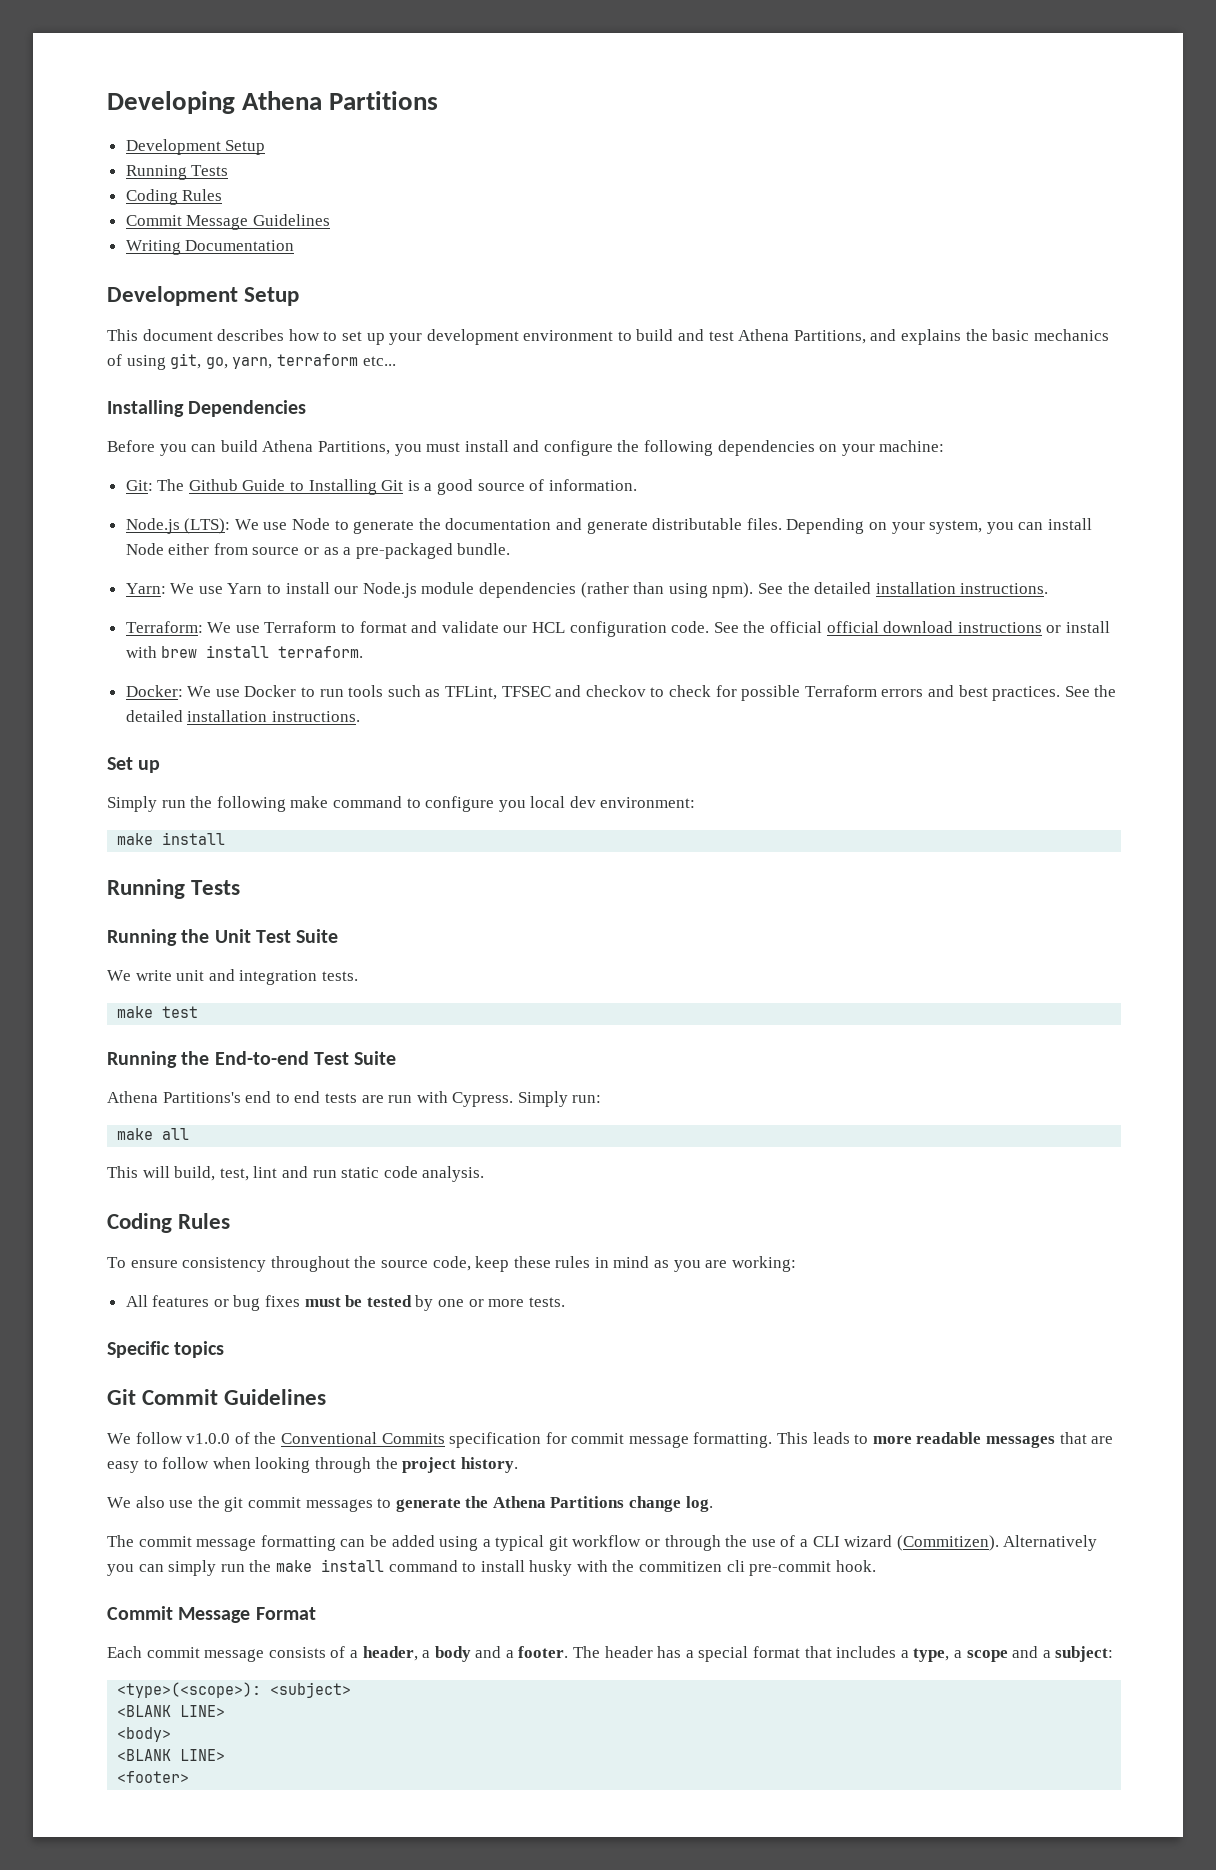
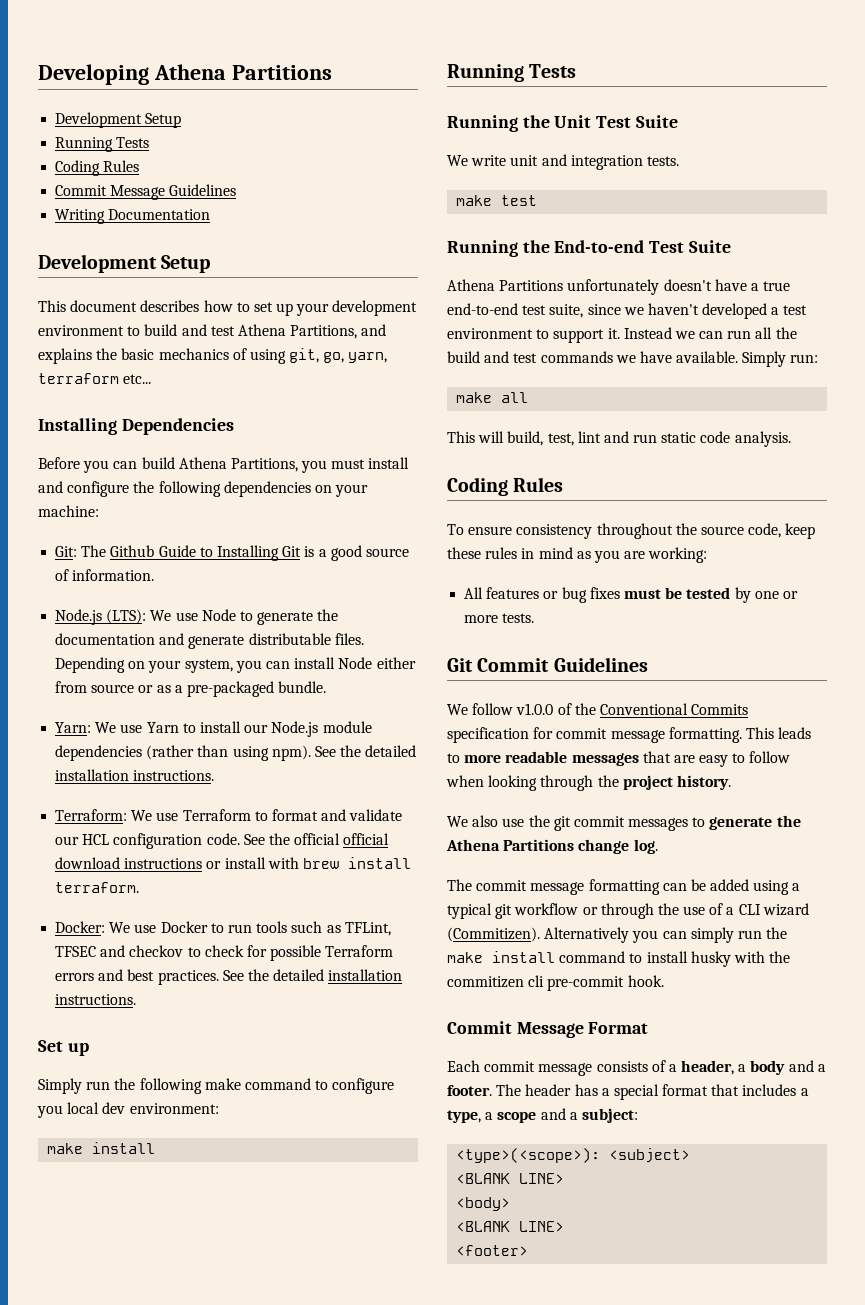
- Athena Partitions's end to end tests are run with Cypress.
+ Athena Partitions unfortunately doesn't have a true end-to-end test suite, since we haven't developed a test environment to support it. Instead we can run all the build and test commands we have available.
- Specific topics

